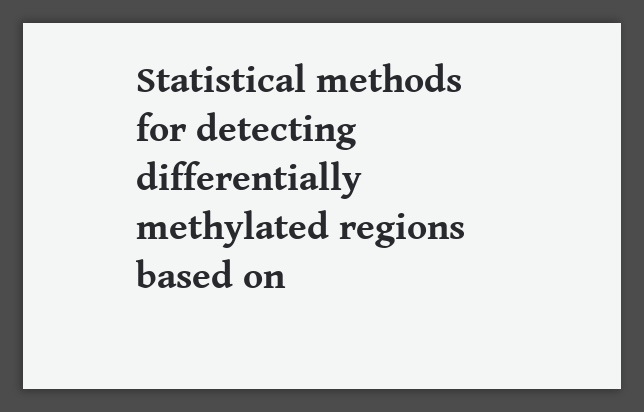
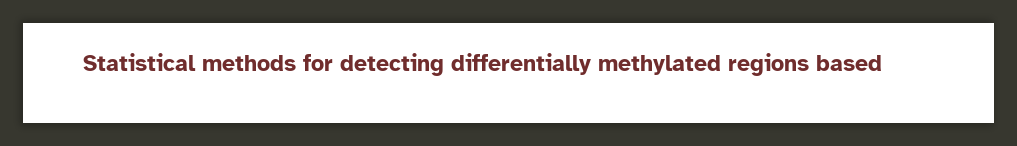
- Statistical methods for detecting differentially methylated regions based on
+ Statistical methods for detecting differentially methylated regions based

